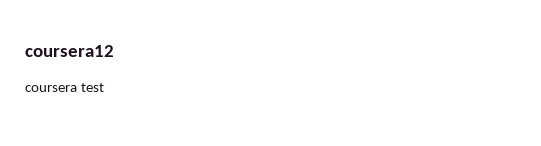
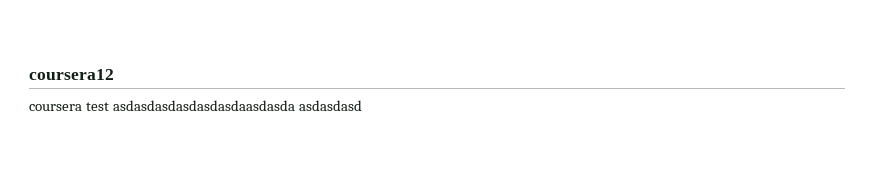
- coursera test
+ coursera test asdasdasdasdasdasdaasdasda asdasdasd

